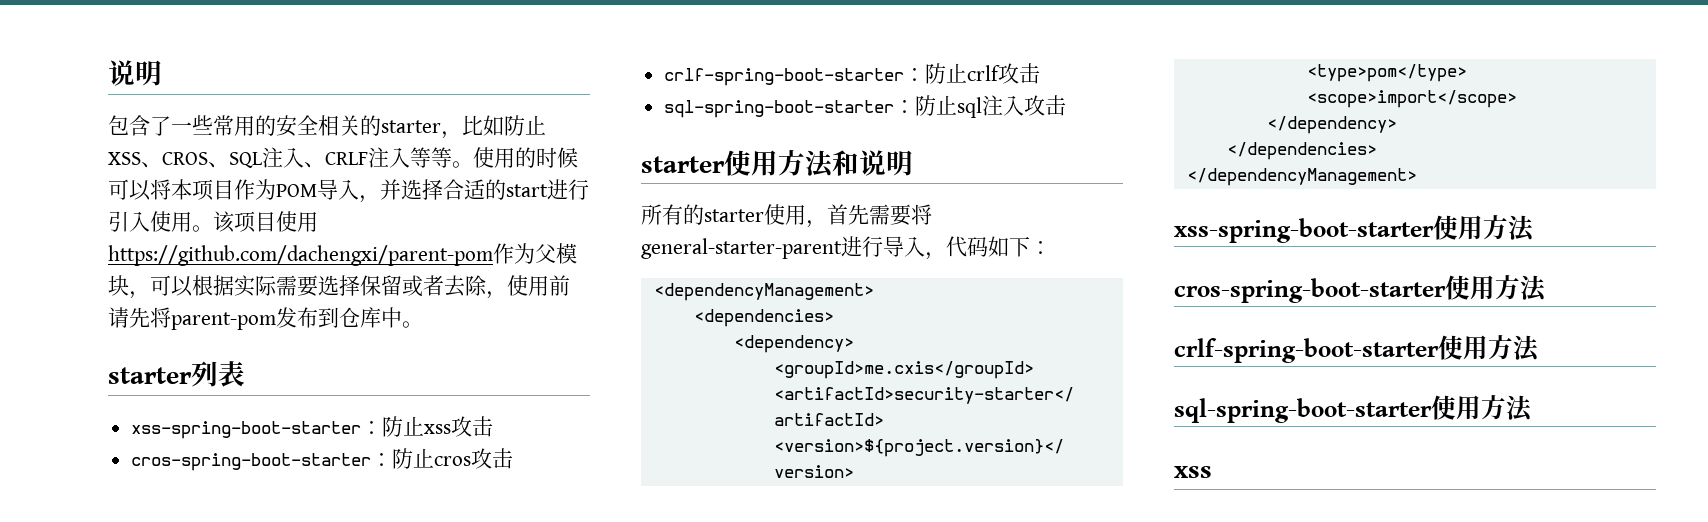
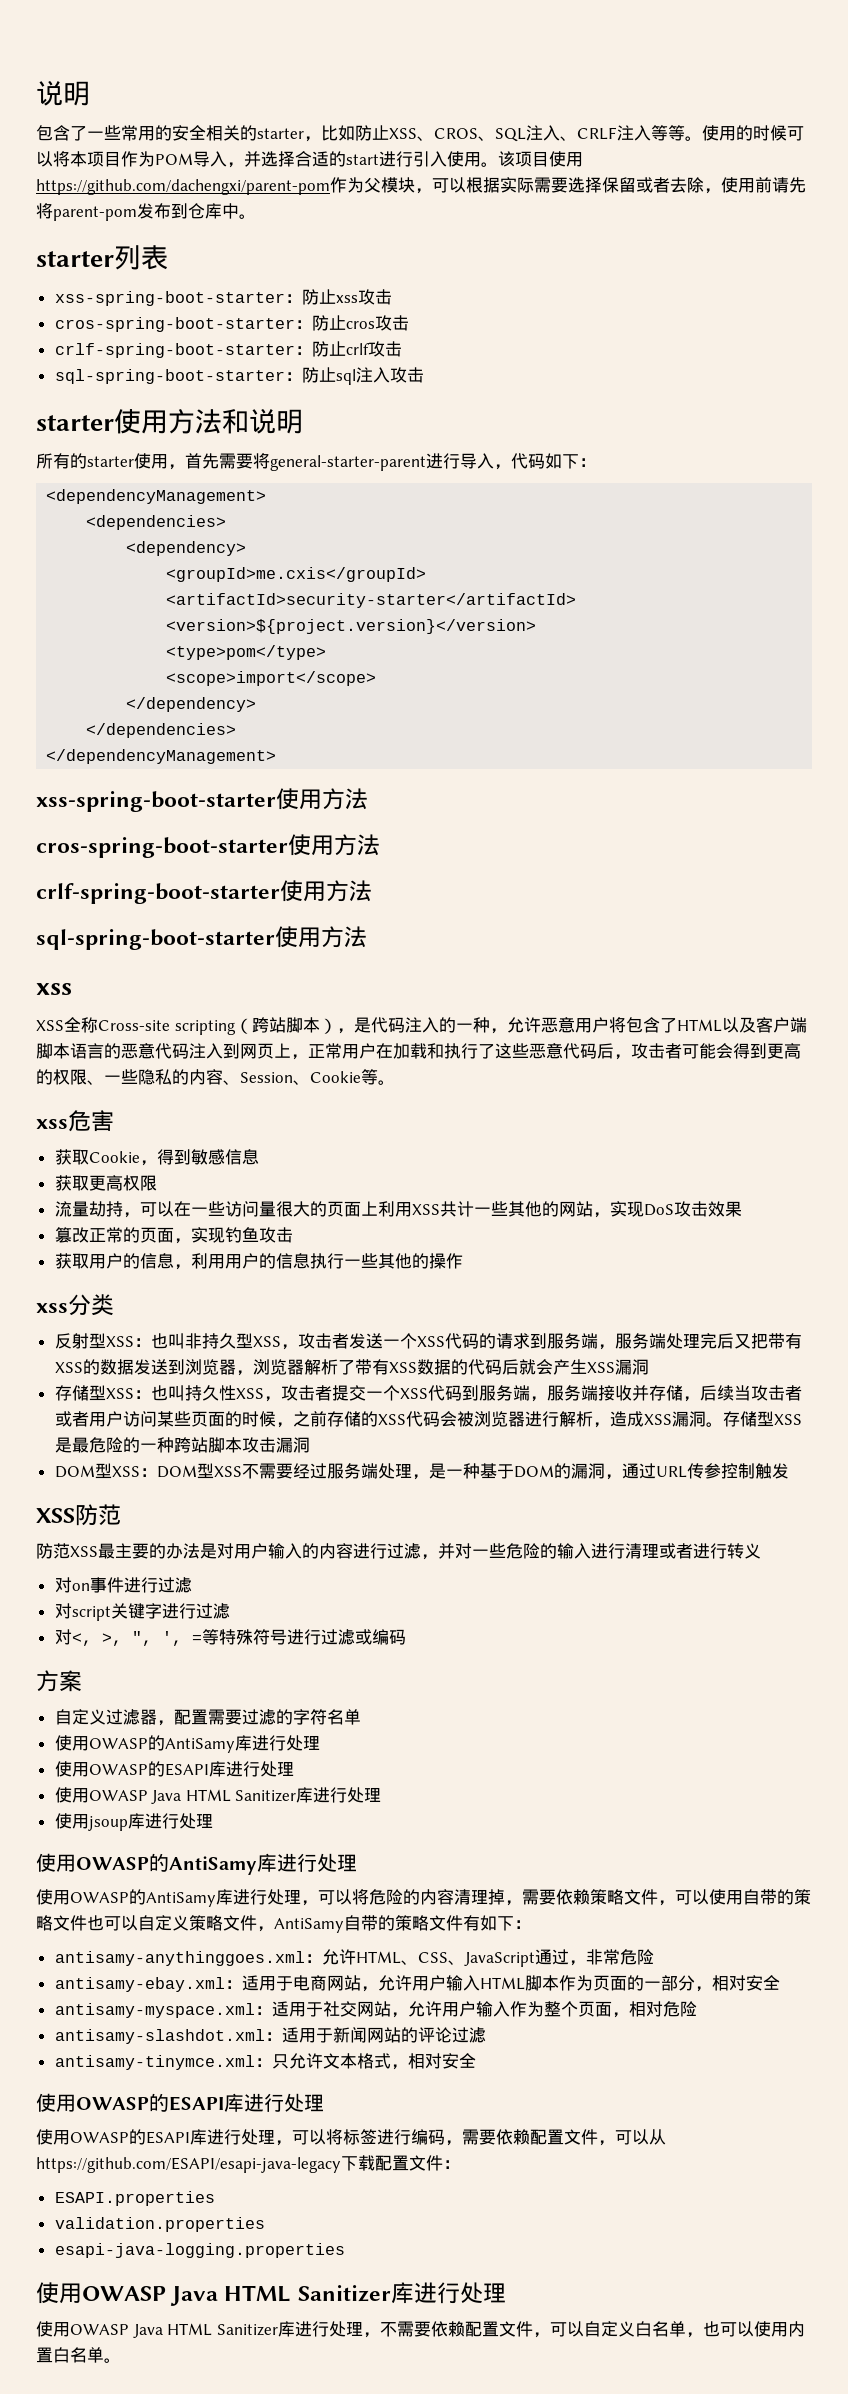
+ XSS全称Cross-site scripting（跨站脚本），是代码注入的一种，允许恶意用户将包含了HTML以及客户端脚本语言的恶意代码注入到网页上，正常用户在加载和执行了这些恶意代码后，攻击者可能会得到更高的权限、一些隐私的内容、Session、Cookie等。
+ xss危害
+ 获取Cookie，得到敏感信息
+ 获取更高权限
+ 流量劫持，可以在一些访问量很大的页面上利用XSS共计一些其他的网站，实现DoS攻击效果
+ 篡改正常的页面，实现钓鱼攻击
+ 获取用户的信息，利用用户的信息执行一些其他的操作
+ xss分类
+ 反射型XSS：也叫非持久型XSS，攻击者发送一个XSS代码的请求到服务端，服务端处理完后又把带有XSS的数据发送到浏览器，浏览器解析了带有XSS数据的代码后就会产生XSS漏洞
+ 存储型XSS：也叫持久性XSS，攻击者提交一个XSS代码到服务端，服务端接收并存储，后续当攻击者或者用户访问某些页面的时候，之前存储的XSS代码会被浏览器进行解析，造成XSS漏洞。存储型XSS是最危险的一种跨站脚本攻击漏洞
+ DOM型XSS：DOM型XSS不需要经过服务端处理，是一种基于DOM的漏洞，通过URL传参控制触发
+ XSS防范
+ 防范XSS最主要的办法是对用户输入的内容进行过滤，并对一些危险的输入进行清理或者进行转义
+ 对on事件进行过滤
+ 对script关键字进行过滤
+ 对<, >, ", ', =等特殊符号进行过滤或编码
+ 方案
+ 自定义过滤器，配置需要过滤的字符名单
+ 使用OWASP的AntiSamy库进行处理
+ 使用OWASP的ESAPI库进行处理
+ 使用OWASP Java HTML Sanitizer库进行处理
+ 使用jsoup库进行处理
+ 使用OWASP的AntiSamy库进行处理
+ 使用OWASP的AntiSamy库进行处理，可以将危险的内容清理掉，需要依赖策略文件，可以使用自带的策略文件也可以自定义策略文件，AntiSamy自带的策略文件有如下：
+ antisamy-anythinggoes.xml：允许HTML、CSS、JavaScript通过，非常危险
+ antisamy-ebay.xml：适用于电商网站，允许用户输入HTML脚本作为页面的一部分，相对安全
+ antisamy-myspace.xml：适用于社交网站，允许用户输入作为整个页面，相对危险
+ antisamy-slashdot.xml：适用于新闻网站的评论过滤
+ antisamy-tinymce.xml：只允许文本格式，相对安全
+ 使用OWASP的ESAPI库进行处理
+ 使用OWASP的ESAPI库进行处理，可以将标签进行编码，需要依赖配置文件，可以从https://github.com/ESAPI/esapi-java-legacy下载配置文件：
+ ESAPI.properties
+ validation.properties
+ esapi-java-logging.properties
+ 使用OWASP Java HTML Sanitizer库进行处理
+ 使用OWASP Java HTML Sanitizer库进行处理，不需要依赖配置文件，可以自定义白名单，也可以使用内置白名单。

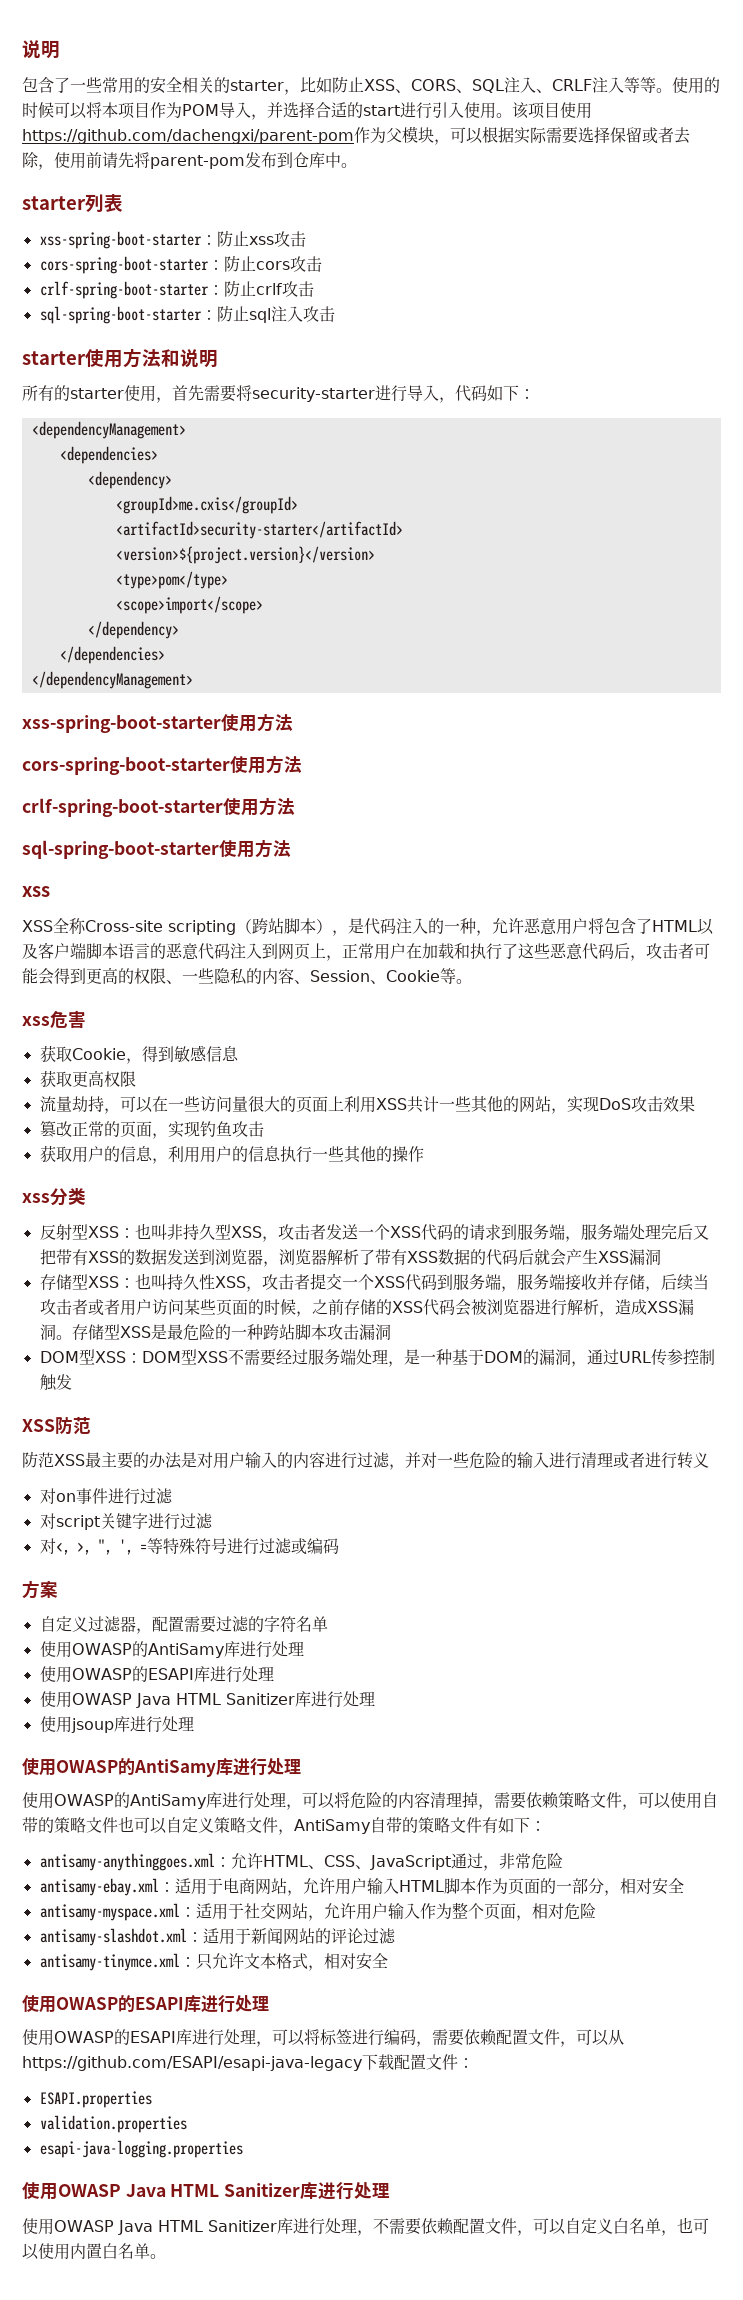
- 包含了一些常用的安全相关的starter，比如防止XSS、CROS、SQL注入、CRLF注入等等。
+ 包含了一些常用的安全相关的starter，比如防止XSS、CORS、SQL注入、CRLF注入等等。
- cros-spring-boot-starter：防止cros攻击
+ cors-spring-boot-starter：防止cors攻击
- 所有的starter使用，首先需要将general-starter-parent进行导入，代码如下：
+ 所有的starter使用，首先需要将security-starter进行导入，代码如下：
- cros-spring-boot-starter使用方法
+ cors-spring-boot-starter使用方法

